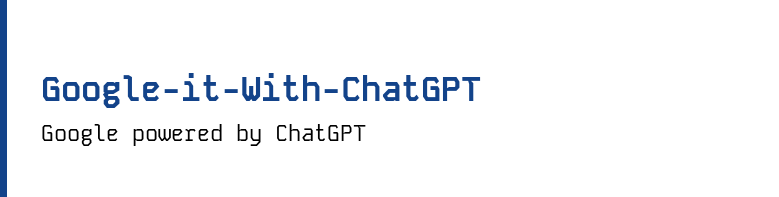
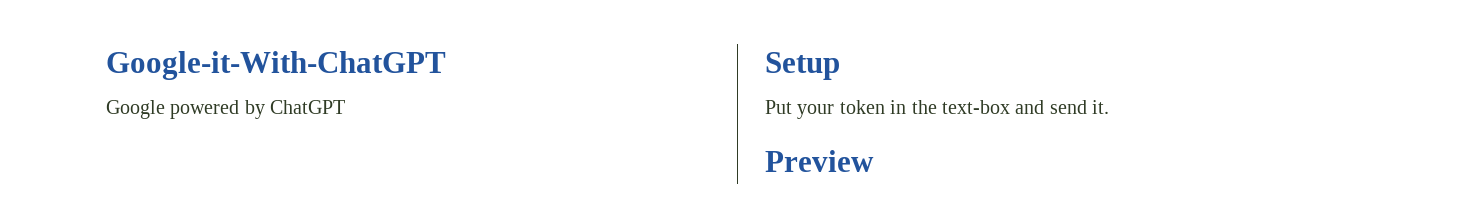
+ Setup
+ Put your token in the text-box and send it.
+ Preview

